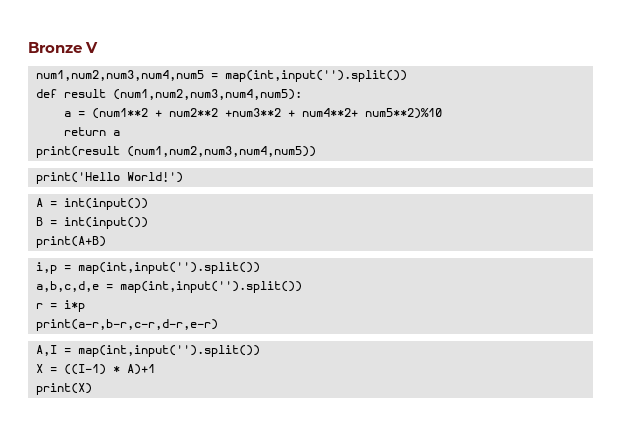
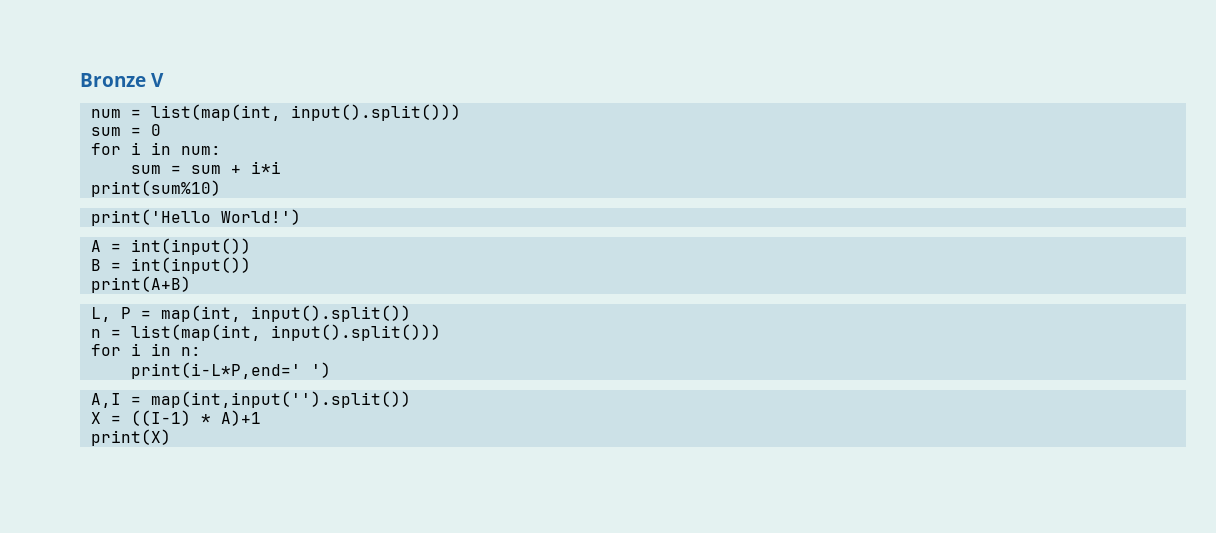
- num1,num2,num3,num4,num5 = map(int,input('').split())
- def result (num1,num2,num3,num4,num5):
- a = (num1**2 + num2**2 +num3**2 + num4**2+ num5**2)%10
- return a
- print(result (num1,num2,num3,num4,num5))
+ num = list(map(int, input().split()))
+ sum = 0
+ for i in num:
+ sum = sum + i*i
+ print(sum%10)
- i,p = map(int,input('').split())
- a,b,c,d,e = map(int,input('').split())
- r = i*p
- print(a-r,b-r,c-r,d-r,e-r)
+ L, P = map(int, input().split())
+ n = list(map(int, input().split()))
+ for i in n:
+ print(i-L*P,end=' ')

